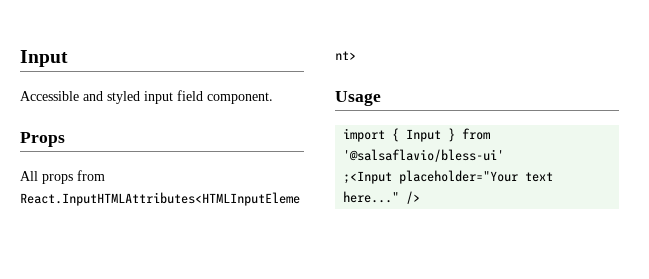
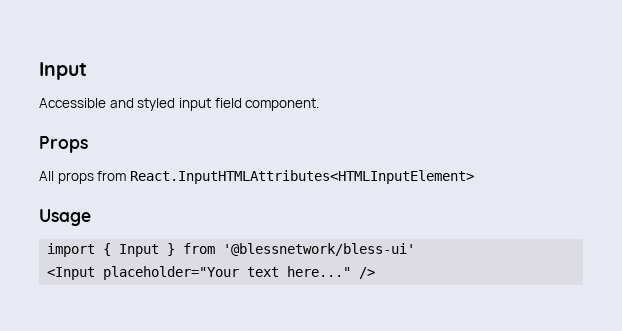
- import { Input } from '@salsaflavio/bless-ui'
- ;<Input placeholder="Your text here..."
+ import { Input } from '@blessnetwork/bless-ui'
+ <Input placeholder="Your text here..."

